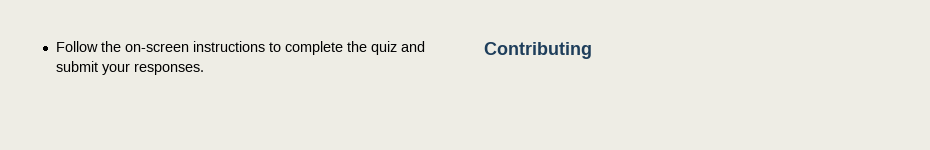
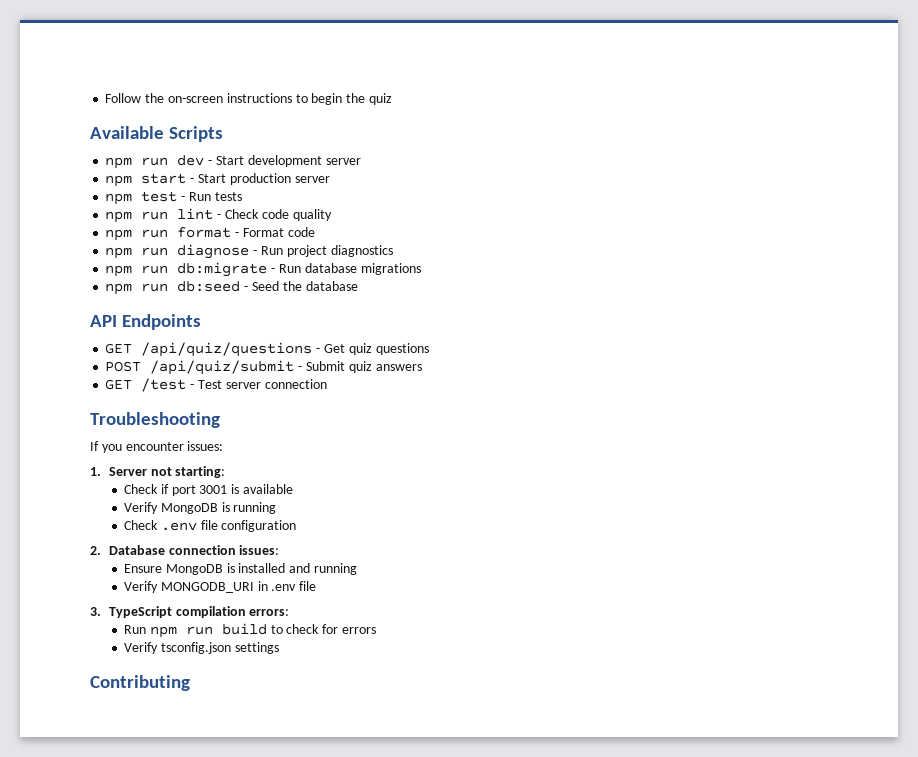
- Follow the on-screen instructions to complete the quiz and submit your responses.
+ Follow the on-screen instructions to begin the quiz
+ Available Scripts
+ npm run dev - Start development server
+ npm start - Start production server
+ npm test - Run tests
+ npm run lint - Check code quality
+ npm run format - Format code
+ npm run diagnose - Run project diagnostics
+ npm run db:migrate - Run database migrations
+ npm run db:seed - Seed the database
+ API Endpoints
+ GET /api/quiz/questions - Get quiz questions
+ POST /api/quiz/submit - Submit quiz answers
+ GET /test - Test server connection
+ Troubleshooting
+ If you encounter issues:
+ 1. Server not starting:
+ Check if port 3001 is available
+ Verify MongoDB is running
+ Check .env file configuration
+ 2. Database connection issues:
+ Ensure MongoDB is installed and running
+ Verify MONGODB_URI in .env file
+ 3. TypeScript compilation errors:
+ Run npm run build to check for errors
+ Verify tsconfig.json settings

